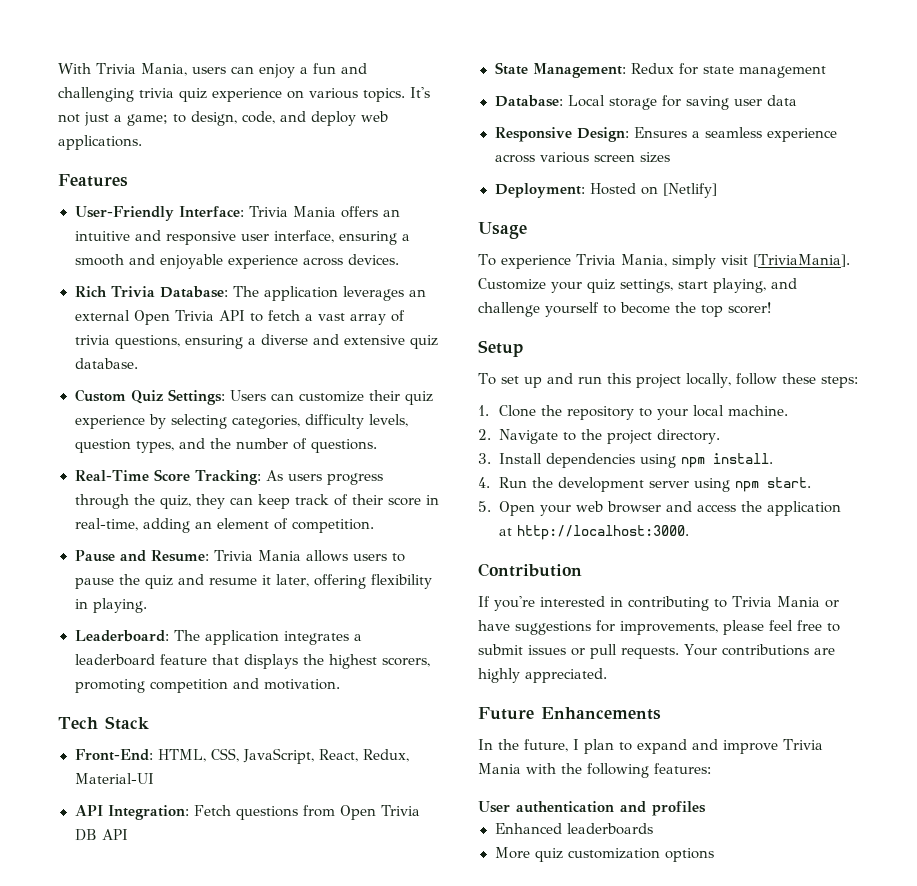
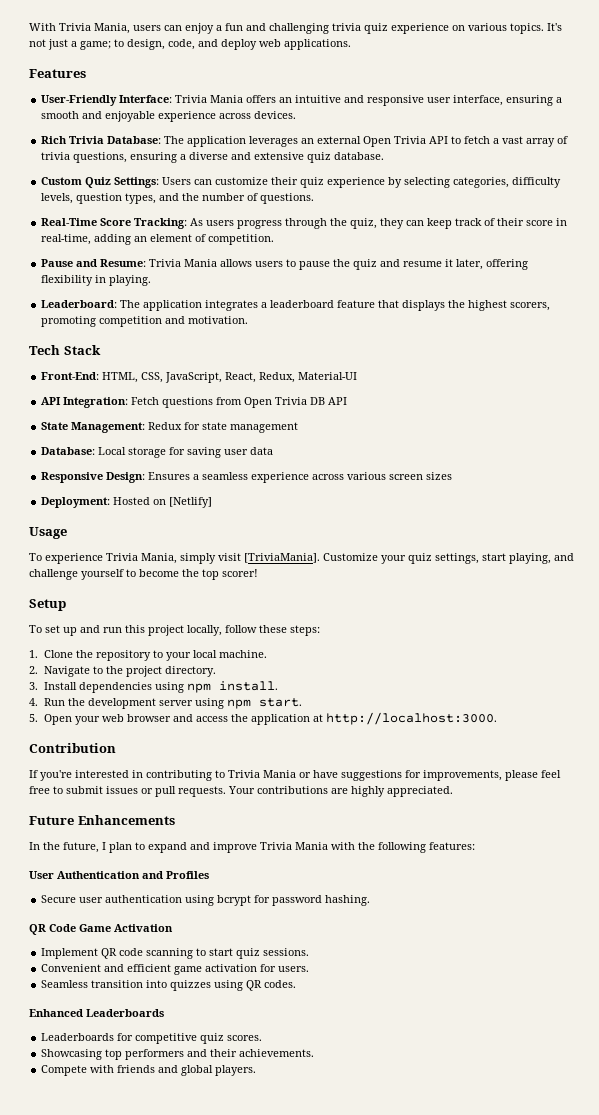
- User authentication and profiles
- Enhanced leaderboards
- More quiz customization options
+ User Authentication and Profiles
+ Secure user authentication using bcrypt for password hashing.
+ QR Code Game Activation
+ Implement QR code scanning to start quiz sessions.
+ Convenient and efficient game activation for users.
+ Seamless transition into quizzes using QR codes.
+ Enhanced Leaderboards
+ Leaderboards for competitive quiz scores.
+ Showcasing top performers and their achievements.
+ Compete with friends and global players.

